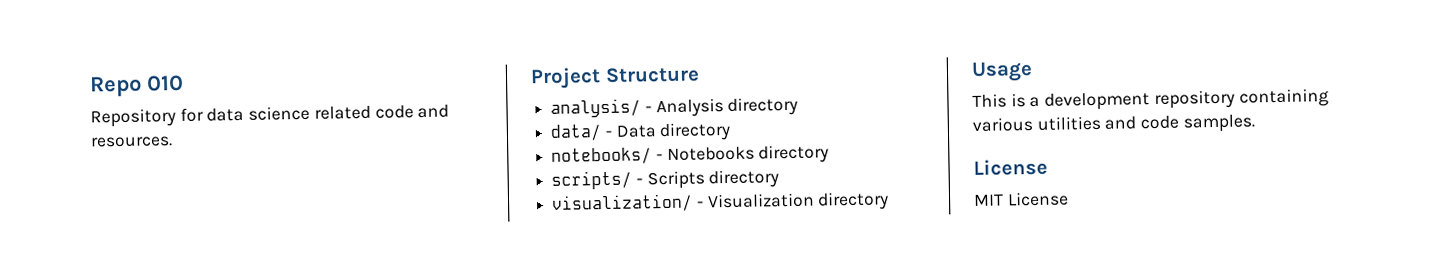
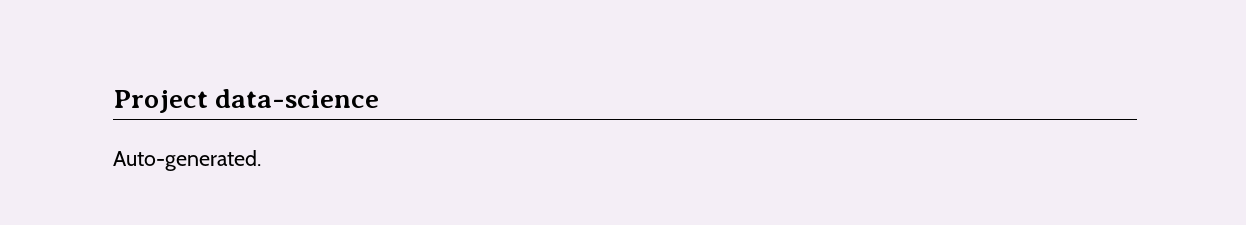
- Repo 010
- Repository for data science related code and resources.
- Project Structure
- analysis/ - Analysis directory
- data/ - Data directory
- notebooks/ - Notebooks directory
- scripts/ - Scripts directory
- visualization/ - Visualization directory
- Usage
- This is a development repository containing various utilities and code samples.
- License
- MIT License
+ Project data-science
+ Auto-generated.

